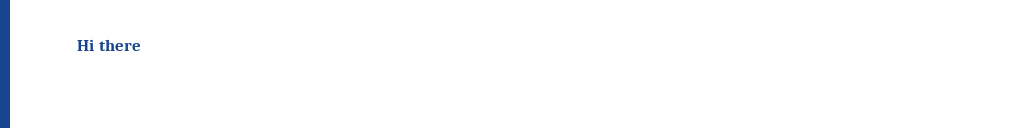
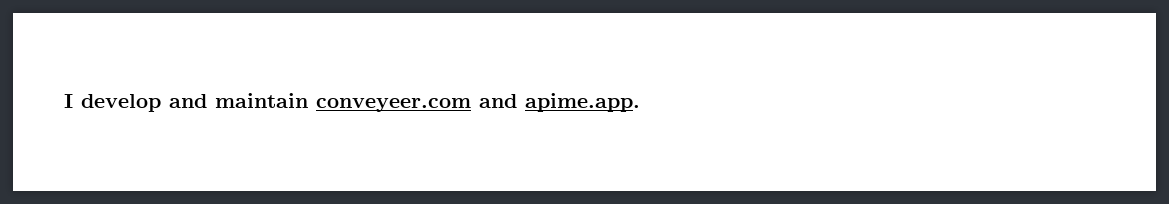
- Hi there
+ I develop and maintain conveyeer.com and apime.app.

